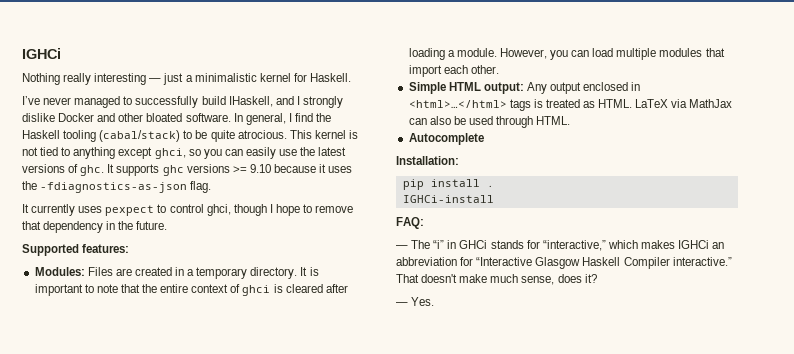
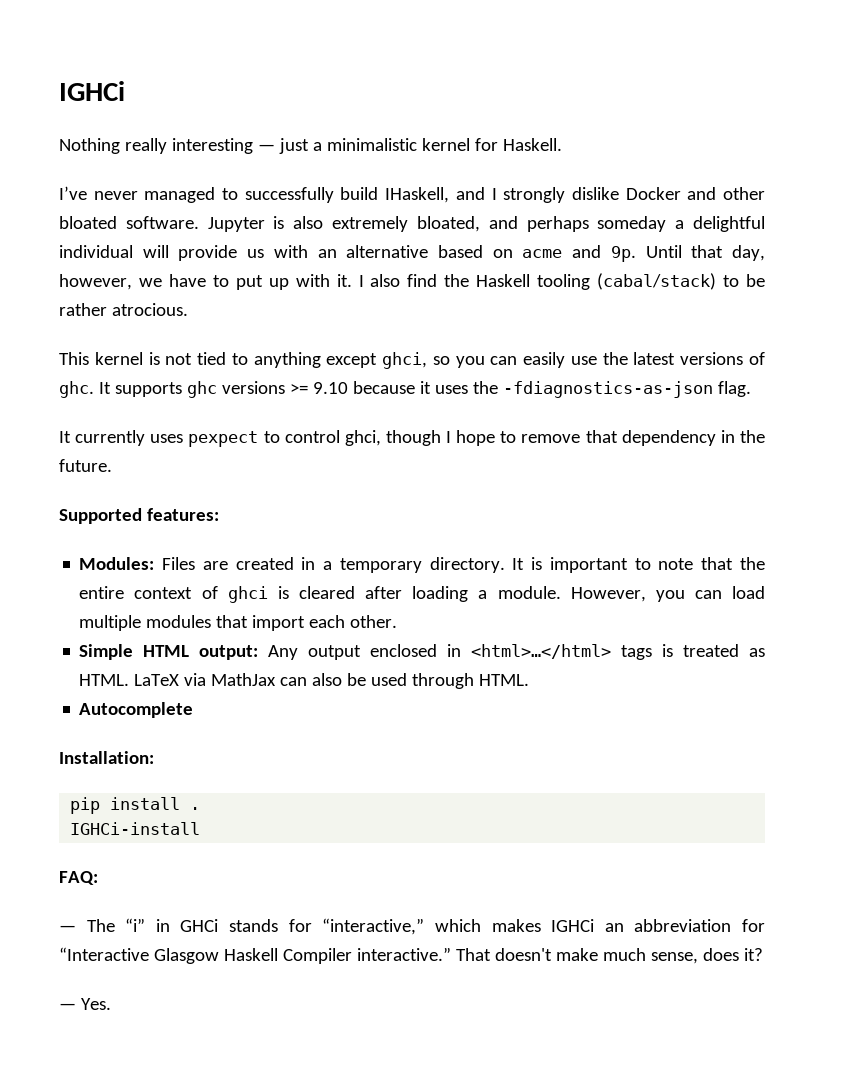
- In general, I find the Haskell tooling (cabal/stack) to be quite atrocious. This kernel is not tied to anything except ghci, so you can easily use the latest versions of ghc.
+ Jupyter is also extremely bloated, and perhaps someday a delightful individual will provide us with an alternative based on acme and 9p. Until that day, however, we have to put up with it. I also find the Haskell tooling (cabal/stack) to be rather atrocious.
+ This kernel is not tied to anything except ghci, so you can easily use the latest versions of ghc.

